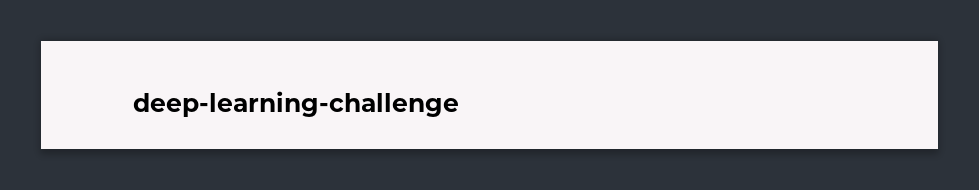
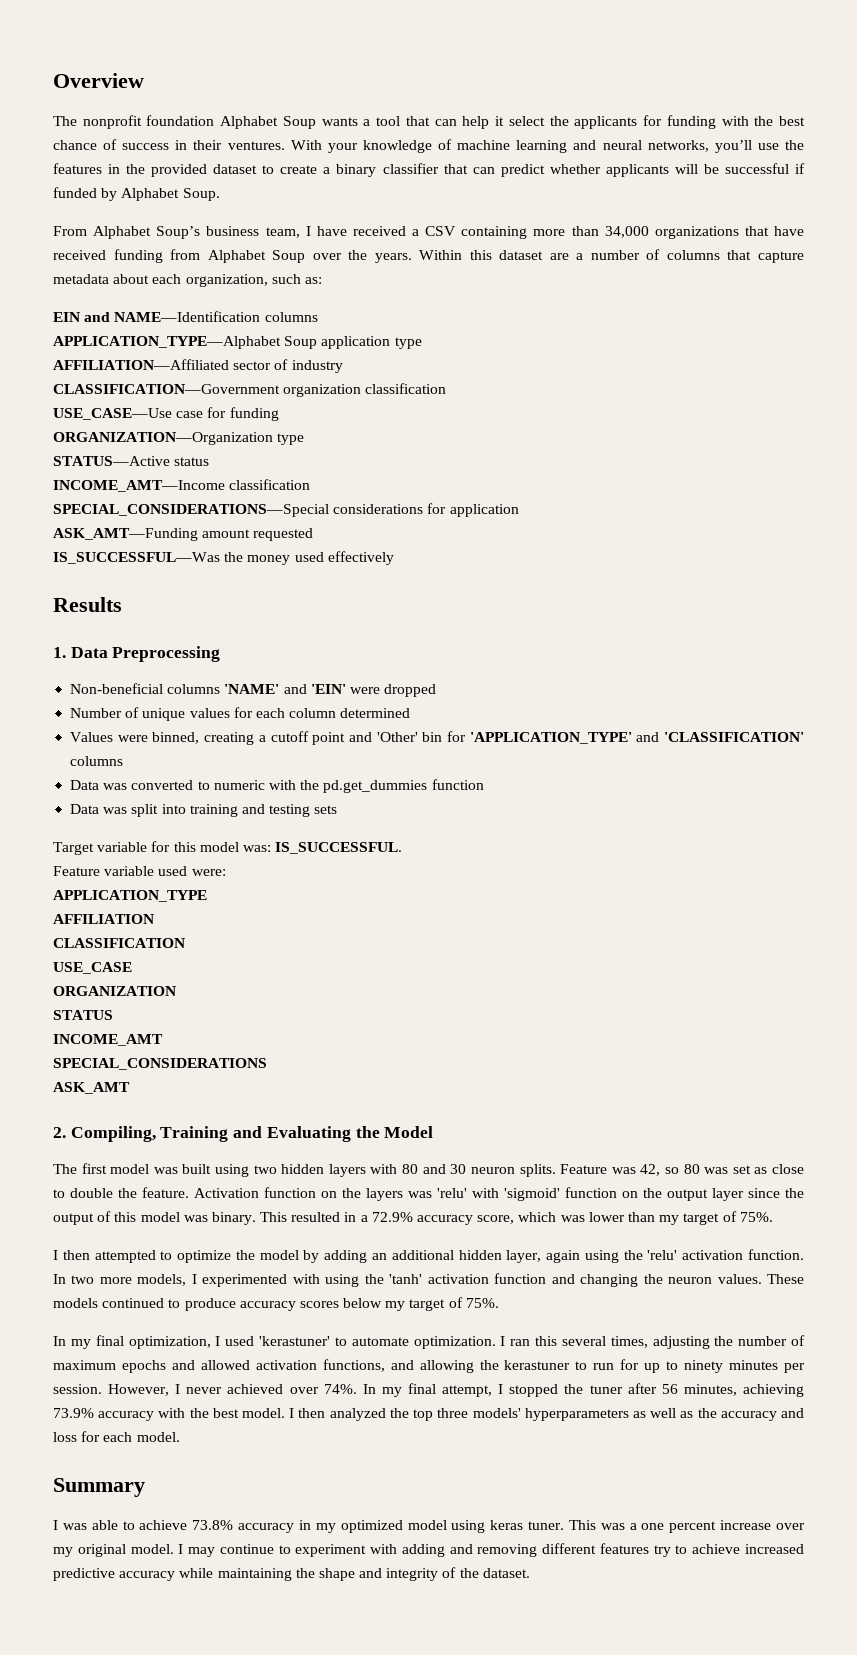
- deep-learning-challenge
+ Overview
+ The nonprofit foundation Alphabet Soup wants a tool that can help it select the applicants for funding with the best chance of success in their ventures. With your knowledge of machine learning and neural networks, you’ll use the features in the provided dataset to create a binary classifier that can predict whether applicants will be successful if funded by Alphabet Soup.
+ From Alphabet Soup’s business team, I have received a CSV containing more than 34,000 organizations that have received funding from Alphabet Soup over the years. Within this dataset are a number of columns that capture metadata about each organization, such as:
+ EIN and NAME—Identification columns
+ APPLICATION_TYPE—Alphabet Soup application type
+ AFFILIATION—Affiliated sector of industry
+ CLASSIFICATION—Government organization classification
+ USE_CASE—Use case for funding
+ ORGANIZATION—Organization type
+ STATUS—Active status
+ INCOME_AMT—Income classification
+ SPECIAL_CONSIDERATIONS—Special considerations for application
+ ASK_AMT—Funding amount requested
+ IS_SUCCESSFUL—Was the money used effectively
+ Results
+ 1. Data Preprocessing
+ Non-beneficial columns 'NAME' and 'EIN' were dropped
+ Number of unique values for each column determined
+ Values were binned, creating a cutoff point and 'Other' bin for 'APPLICATION_TYPE' and 'CLASSIFICATION' columns
+ Data was converted to numeric with the pd.get_dummies function
+ Data was split into training and testing sets
+ Target variable for this model was: IS_SUCCESSFUL.
+ Feature variable used were:
+ APPLICATION_TYPE
+ AFFILIATION
+ CLASSIFICATION
+ USE_CASE
+ ORGANIZATION
+ STATUS
+ INCOME_AMT
+ SPECIAL_CONSIDERATIONS
+ ASK_AMT
+ 2. Compiling, Training and Evaluating the Model
+ The first model was built using two hidden layers with 80 and 30 neuron splits. Feature was 42, so 80 was set as close to double the feature. Activation function on the layers was 'relu' with 'sigmoid' function on the output layer since the output of this model was binary. This resulted in a 72.9% accuracy score, which was lower than my target of 75%.
+ I then attempted to optimize the model by adding an additional hidden layer, again using the 'relu' activation function. In two more models, I experimented with using the 'tanh' activation function and changing the neuron values. These models continued to produce accuracy scores below my target of 75%.
+ In my final optimization, I used 'kerastuner' to automate optimization. I ran this several times, adjusting the number of maximum epochs and allowed activation functions, and allowing the kerastuner to run for up to ninety minutes per session. However, I never achieved over 74%. In my final attempt, I stopped the tuner after 56 minutes, achieving 73.9% accuracy with the best model. I then analyzed the top three models' hyperparameters as well as the accuracy and loss for each model.
+ Summary
+ I was able to achieve 73.8% accuracy in my optimized model using keras tuner. This was a one percent increase over my original model. I may continue to experiment with adding and removing different features try to achieve increased predictive accuracy while maintaining the shape and integrity of the dataset.

